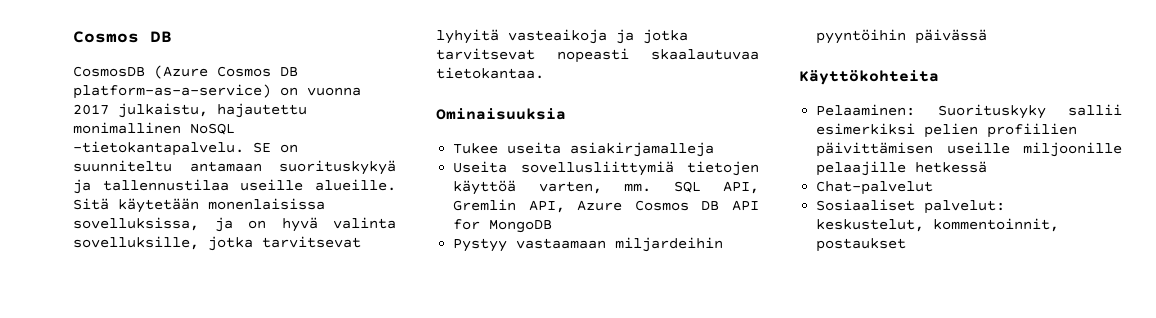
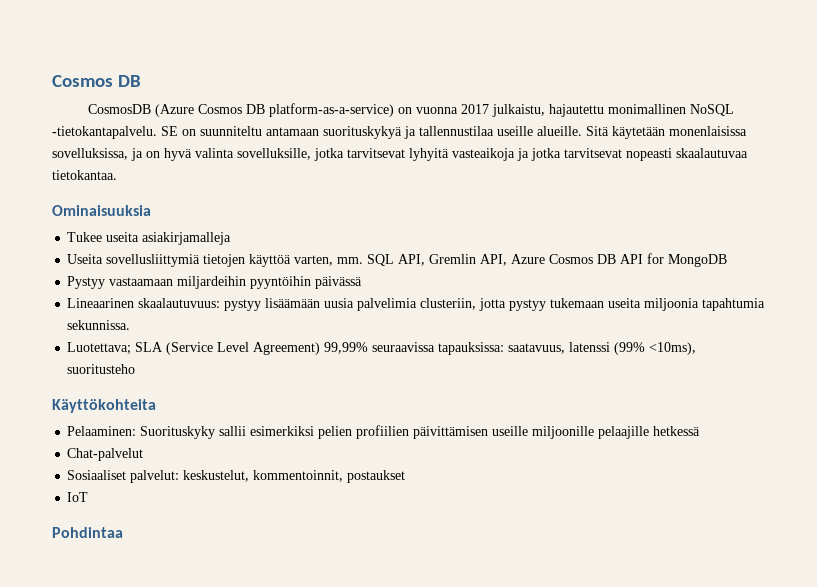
+ Lineaarinen skaalautuvuus: pystyy lisäämään uusia palvelimia clusteriin, jotta pystyy tukemaan useita miljoonia tapahtumia sekunnissa.
+ Luotettava; SLA (Service Level Agreement) 99,99% seuraavissa tapauksissa: saatavuus, latenssi (99% <10ms), suoritusteho
+ IoT
+ Pohdintaa

